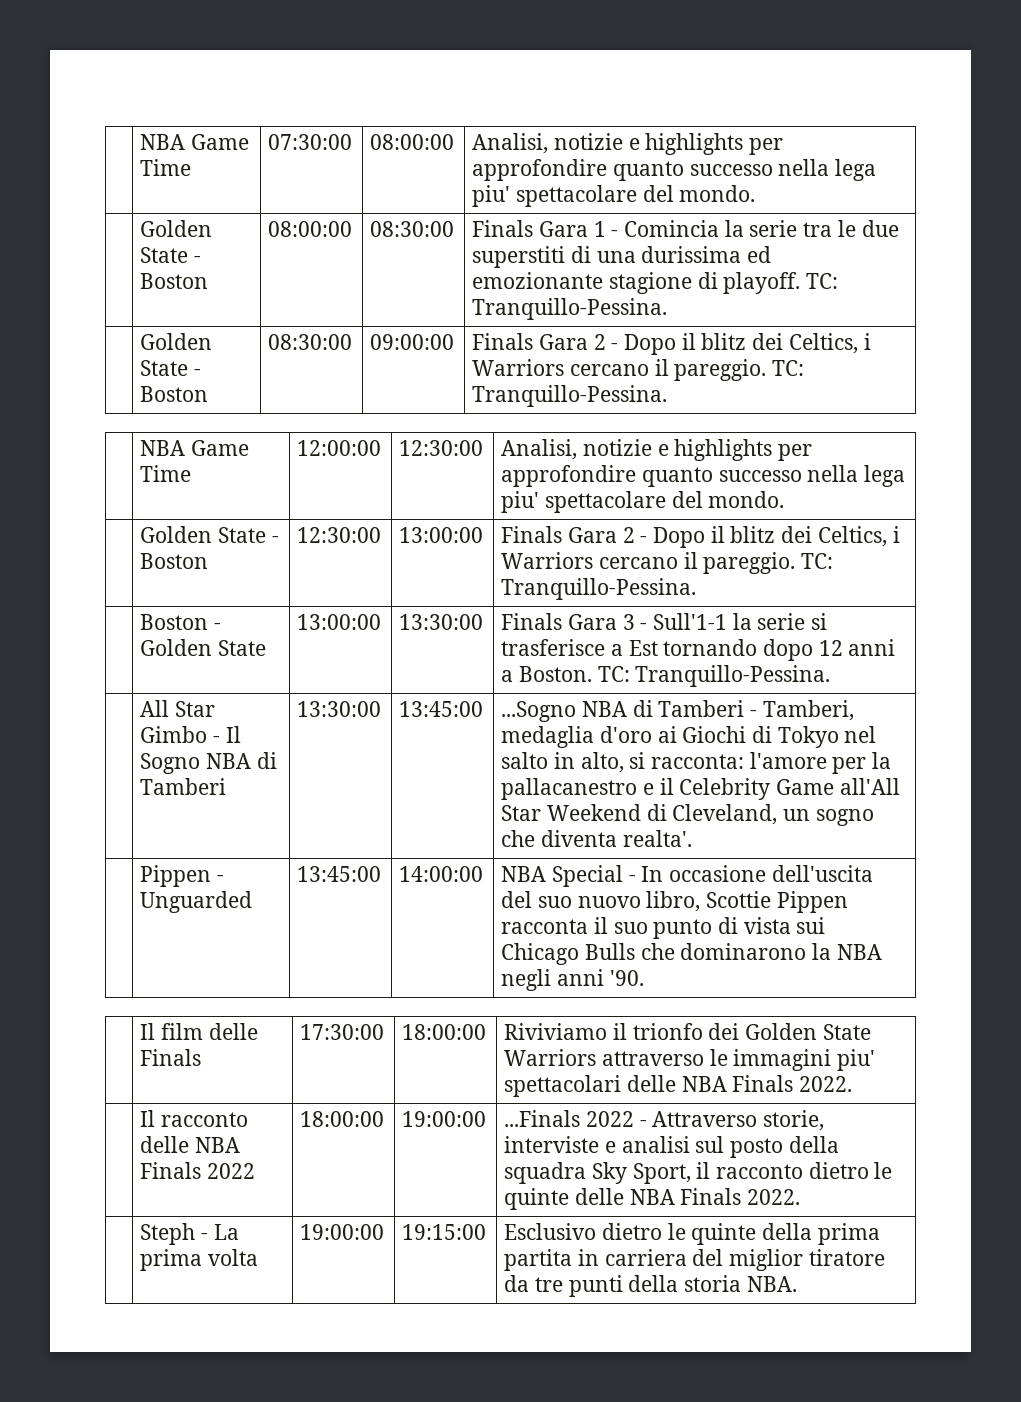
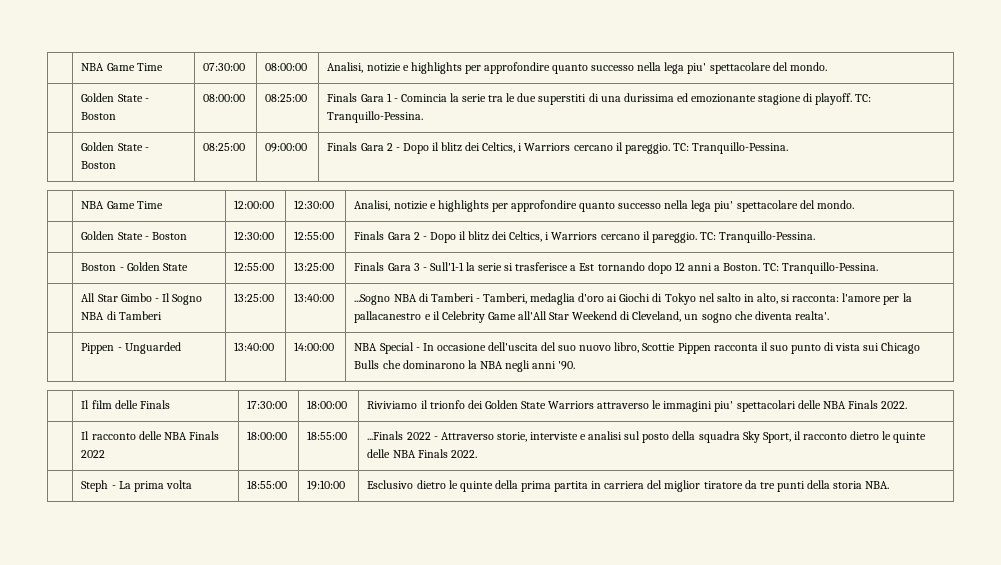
- | Golden State - Boston | 08:00:00 | 08:30:00 | Finals Gara 1 - Comincia la serie tra le due superstiti di una durissima ed emozionante stagione di playoff. TC: Tranquillo-Pessina.
+ | Golden State - Boston | 08:00:00 | 08:25:00 | Finals Gara 1 - Comincia la serie tra le due superstiti di una durissima ed emozionante stagione di playoff. TC: Tranquillo-Pessina.
- | Golden State - Boston | 08:30:00 | 09:00:00 | Finals Gara 2 - Dopo il blitz dei Celtics, i Warriors cercano il pareggio. TC: Tranquillo-Pessina.
+ | Golden State - Boston | 08:25:00 | 09:00:00 | Finals Gara 2 - Dopo il blitz dei Celtics, i Warriors cercano il pareggio. TC: Tranquillo-Pessina.
- | Golden State - Boston | 12:30:00 | 13:00:00 | Finals Gara 2 - Dopo il blitz dei Celtics, i Warriors cercano il pareggio. TC: Tranquillo-Pessina.
+ | Golden State - Boston | 12:30:00 | 12:55:00 | Finals Gara 2 - Dopo il blitz dei Celtics, i Warriors cercano il pareggio. TC: Tranquillo-Pessina.
- | Boston - Golden State | 13:00:00 | 13:30:00 | Finals Gara 3 - Sull'1-1 la serie si trasferisce a Est tornando dopo 12 anni a Boston. TC: Tranquillo-Pessina.
+ | Boston - Golden State | 12:55:00 | 13:25:00 | Finals Gara 3 - Sull'1-1 la serie si trasferisce a Est tornando dopo 12 anni a Boston. TC: Tranquillo-Pessina.
- 13:30:00 | 13:45:00
+ 13:25:00 | 13:40:00
- | Pippen - Unguarded | 13:45:00 | 14:00:00 | NBA Special - In occasione dell'uscita del suo nuovo libro, Scottie Pippen racconta il suo punto di vista sui Chicago Bulls che dominarono la NBA negli anni '90.
+ | Pippen - Unguarded | 13:40:00 | 14:00:00 | NBA Special - In occasione dell'uscita del suo nuovo libro, Scottie Pippen racconta il suo punto di vista sui Chicago Bulls che dominarono la NBA negli anni '90.
- | Il racconto delle NBA Finals 2022 | 18:00:00 | 19:00:00 | ...Finals 2022 - Attraverso storie, interviste e analisi sul posto della squadra Sky Sport, il racconto dietro le quinte delle NBA Finals 2022.
+ | Il racconto delle NBA Finals 2022 | 18:00:00 | 18:55:00 | ...Finals 2022 - Attraverso storie, interviste e analisi sul posto della squadra Sky Sport, il racconto dietro le quinte delle NBA Finals 2022.
- | Steph - La prima volta | 19:00:00 | 19:15:00 | Esclusivo dietro le quinte della prima partita in carriera del miglior tiratore da tre punti della storia NBA.
+ | Steph - La prima volta | 18:55:00 | 19:10:00 | Esclusivo dietro le quinte della prima partita in carriera del miglior tiratore da tre punti della storia NBA.

